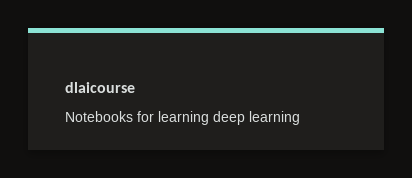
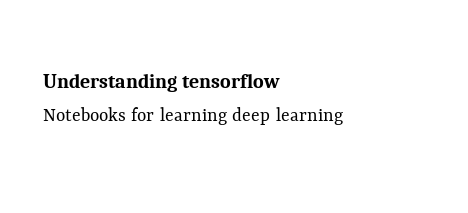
- dlaicourse
+ Understanding tensorflow

